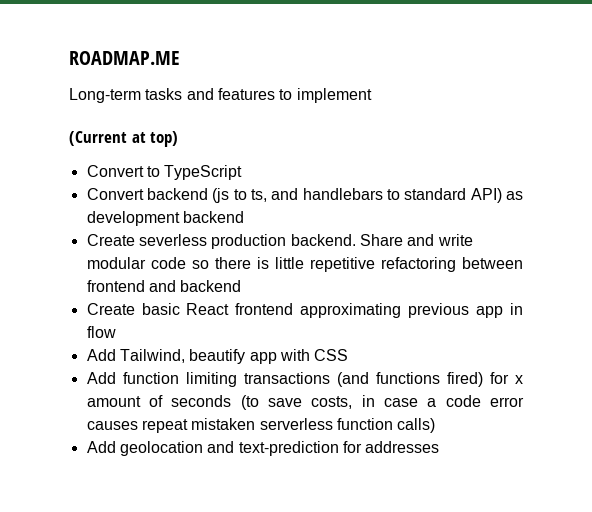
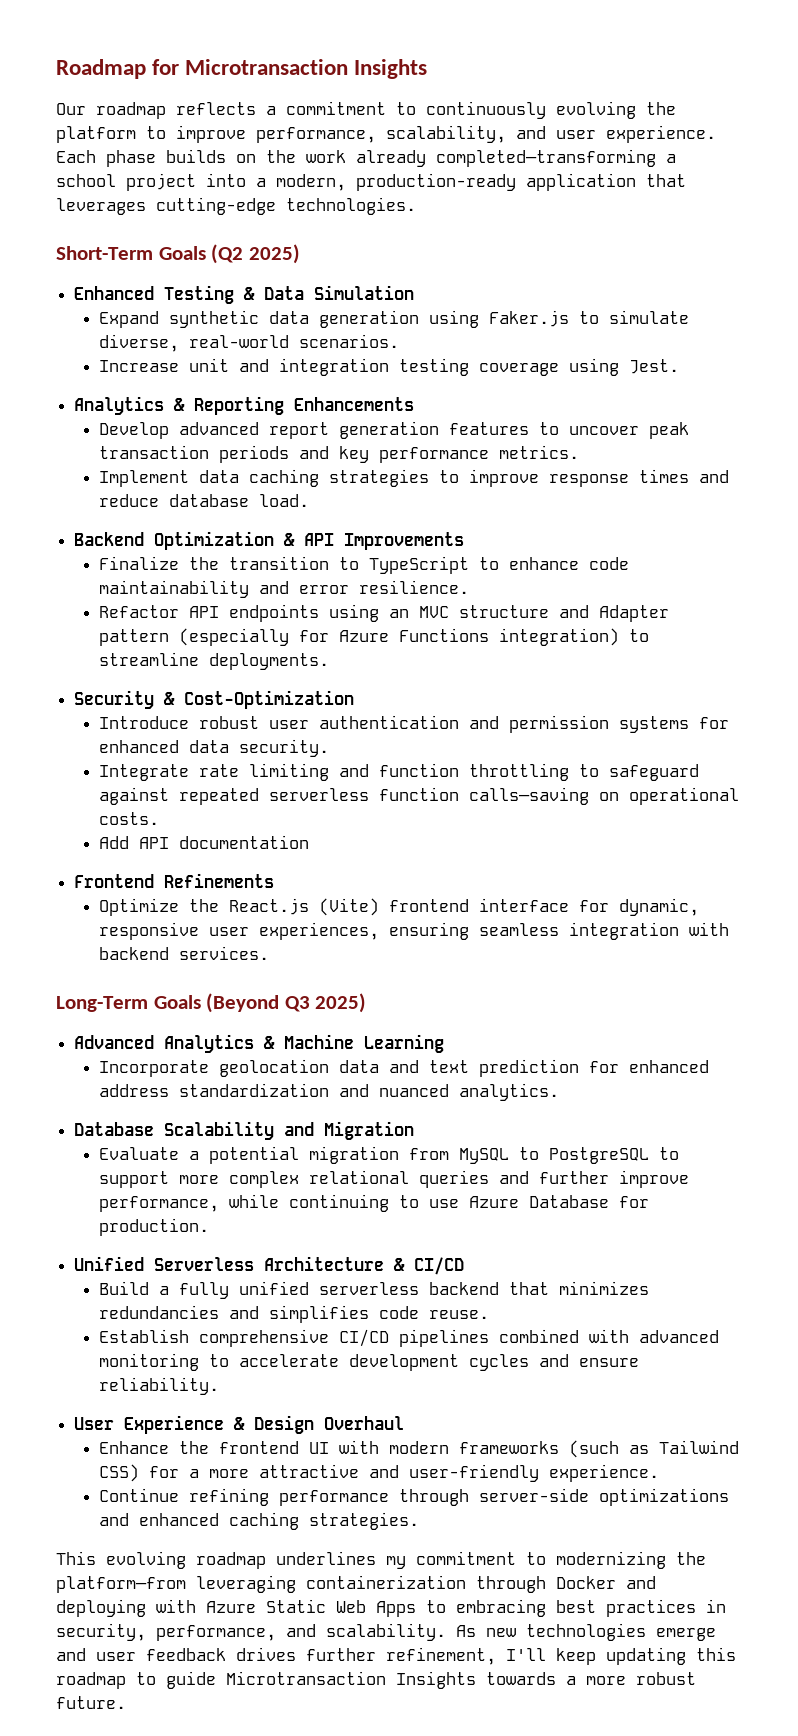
- ROADMAP.ME
- Long-term tasks and features to implement
- (Current at top)
- Convert to TypeScript
- Convert backend (js to ts, and handlebars to standard API) as development backend
- Create severless production backend. Share and write modular code so there is little repetitive refactoring between frontend and backend
- Create basic React frontend approximating previous app in flow
- Add Tailwind, beautify app with CSS
- Add function limiting transactions (and functions fired) for x amount of seconds (to save costs, in case a code error causes repeat mistaken serverless function calls)
- Add geolocation and text-prediction for addresses
+ Roadmap for Microtransaction Insights
+ Our roadmap reflects a commitment to continuously evolving the platform to improve performance, scalability, and user experience. Each phase builds on the work already completed—transforming a school project into a modern, production-ready application that leverages cutting-edge technologies.
+ Short-Term Goals (Q2 2025)
+ Enhanced Testing & Data Simulation
+ Expand synthetic data generation using Faker.js to simulate diverse, real-world scenarios.
+ Increase unit and integration testing coverage using Jest.
+ Analytics & Reporting Enhancements
+ Develop advanced report generation features to uncover peak transaction periods and key performance metrics.
+ Implement data caching strategies to improve response times and reduce database load.
+ Backend Optimization & API Improvements
+ Finalize the transition to TypeScript to enhance code maintainability and error resilience.
+ Refactor API endpoints using an MVC structure and Adapter pattern (especially for Azure Functions integration) to streamline deployments.
+ Security & Cost-Optimization
+ Introduce robust user authentication and permission systems for enhanced data security.
+ Integrate rate limiting and function throttling to safeguard against repeated serverless function calls—saving on operational costs.
+ Add API documentation
+ Frontend Refinements
+ Optimize the React.js (Vite) frontend interface for dynamic, responsive user experiences, ensuring seamless integration with backend services.
+ Long-Term Goals (Beyond Q3 2025)
+ Advanced Analytics & Machine Learning
+ Incorporate geolocation data and text prediction for enhanced address standardization and nuanced analytics.
+ Database Scalability and Migration
+ Evaluate a potential migration from MySQL to PostgreSQL to support more complex relational queries and further improve performance, while continuing to use Azure Database for production.
+ Unified Serverless Architecture & CI/CD
+ Build a fully unified serverless backend that minimizes redundancies and simplifies code reuse.
+ Establish comprehensive CI/CD pipelines combined with advanced monitoring to accelerate development cycles and ensure reliability.
+ User Experience & Design Overhaul
+ Enhance the frontend UI with modern frameworks (such as Tailwind CSS) for a more attractive and user-friendly experience.
+ Continue refining performance through server-side optimizations and enhanced caching strategies.
+ This evolving roadmap underlines my commitment to modernizing the platform—from leveraging containerization through Docker and deploying with Azure Static Web Apps to embracing best practices in security, performance, and scalability. As new technologies emerge and user feedback drives further refinement, I'll keep updating this roadmap to guide Microtransaction Insights towards a more robust future.

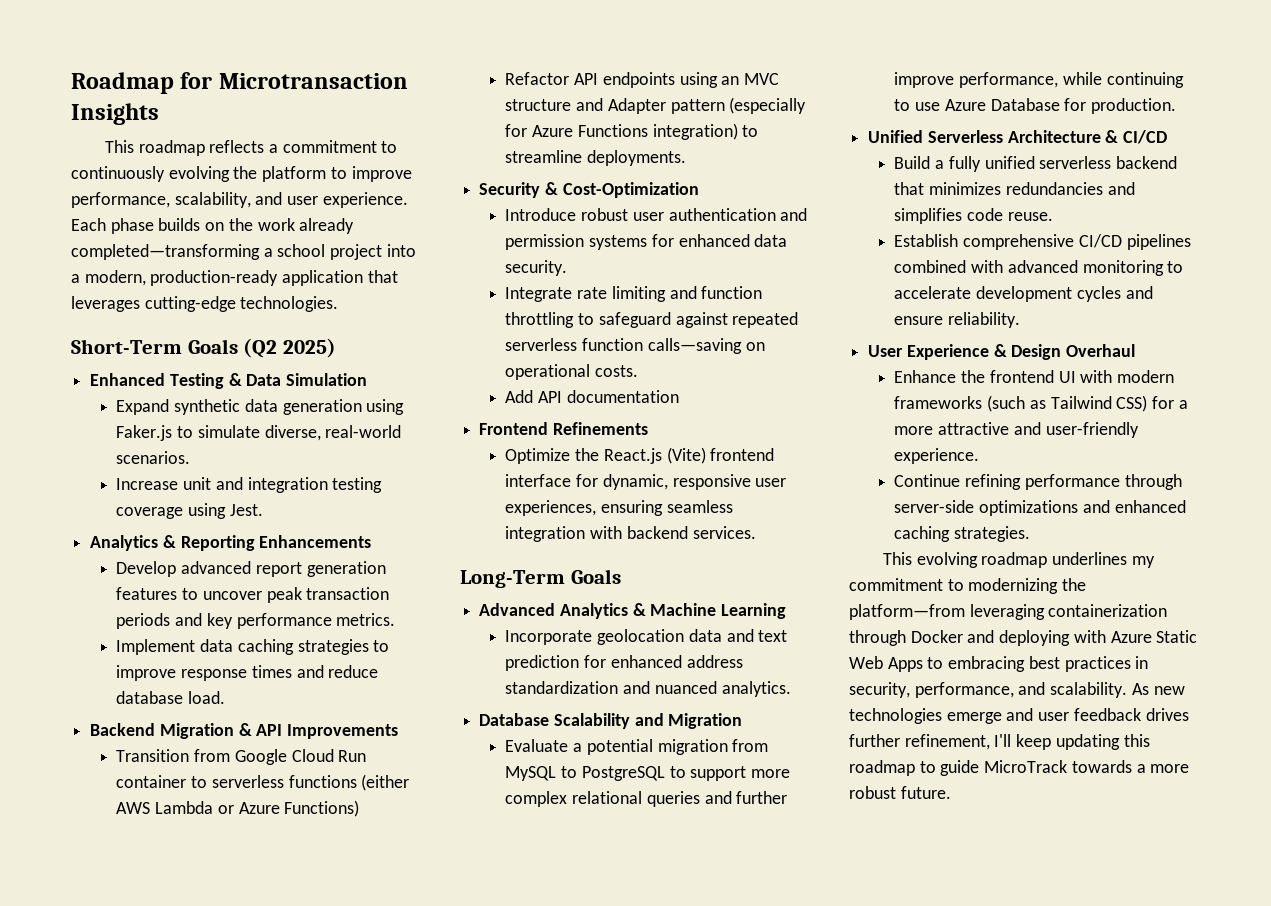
- Our roadmap reflects a commitment to continuously evolving the platform to improve performance, scalability, and user experience.
+ This roadmap reflects a commitment to continuously evolving the platform to improve performance, scalability, and user experience.
- Backend Optimization & API Improvements
+ Backend Migration & API Improvements
- Finalize the transition to TypeScript to enhance code maintainability and error resilience.
+ Transition from Google Cloud Run container to serverless functions (either AWS Lambda or Azure Functions)
- Long-Term Goals (Beyond Q3 2025)
+ Long-Term Goals
- As new technologies emerge and user feedback drives further refinement, I'll keep updating this roadmap to guide Microtransaction Insights towards a more robust future.
+ As new technologies emerge and user feedback drives further refinement, I'll keep updating this roadmap to guide MicroTrack towards a more robust future.

